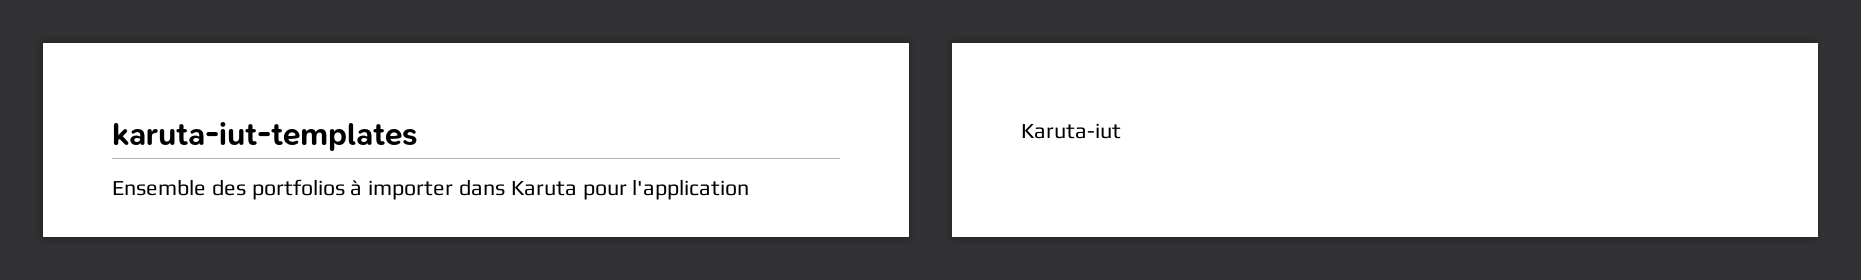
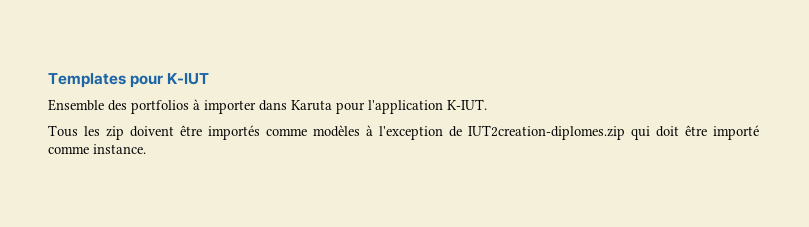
- karuta-iut-templates
+ Templates pour K-IUT
- Ensemble des portfolios à importer dans Karuta pour l'application Karuta-iut
+ Ensemble des portfolios à importer dans Karuta pour l'application K-IUT.
+ Tous les zip doivent être importés comme modèles à l'exception de IUT2creation-diplomes.zip qui doit être importé comme instance.

